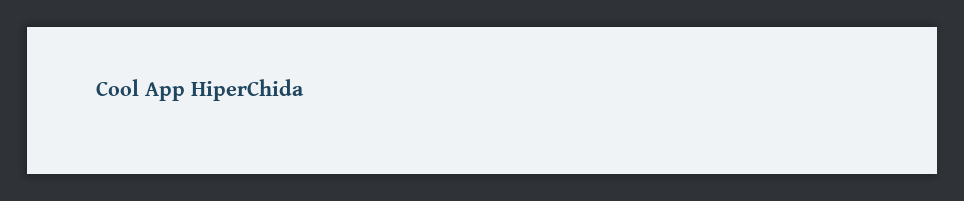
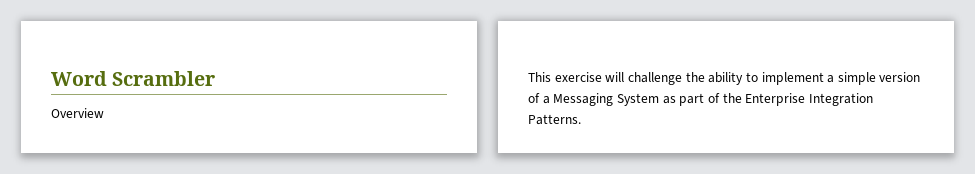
- Cool App HiperChida
+ Word Scrambler
+ Overview
+ This exercise will challenge the ability to implement a simple version of a Messaging System as part of the Enterprise Integration Patterns.

